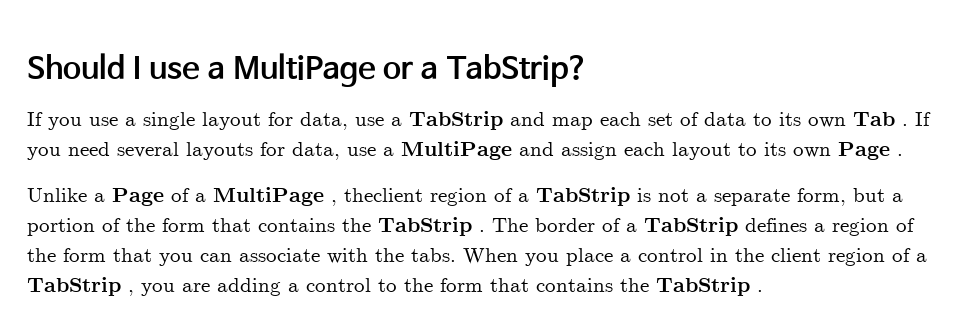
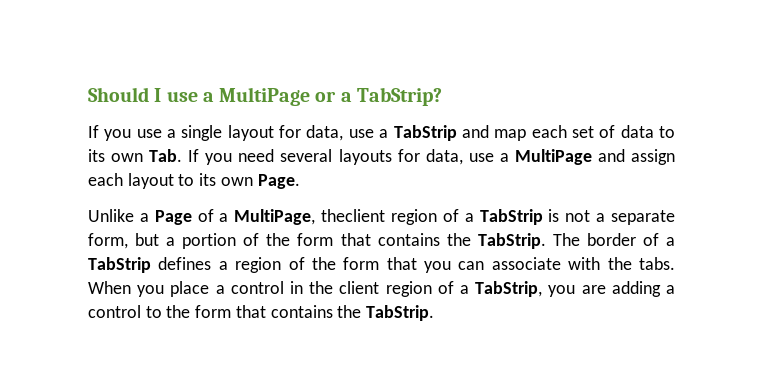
- If you use a single layout for data, use a TabStrip and map each set of data to its own Tab . If you need several layouts for data, use a MultiPage and assign each layout to its own Page .
+ If you use a single layout for data, use a TabStrip and map each set of data to its own Tab. If you need several layouts for data, use a MultiPage and assign each layout to its own Page.
- Unlike a Page of a MultiPage , theclient region of a TabStrip is not a separate form, but a portion of the form that contains the TabStrip .
+ Unlike a Page of a MultiPage, theclient region of a TabStrip is not a separate form, but a portion of the form that contains the TabStrip.
- When you place a control in the client region of a TabStrip , you are adding a control to the form that contains the TabStrip .
+ When you place a control in the client region of a TabStrip, you are adding a control to the form that contains the TabStrip.

